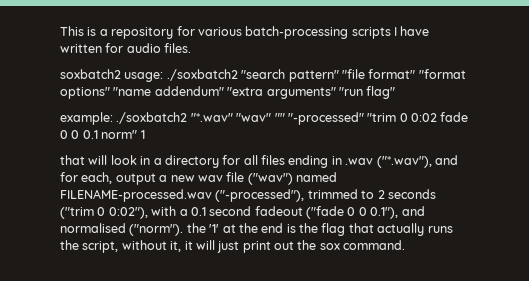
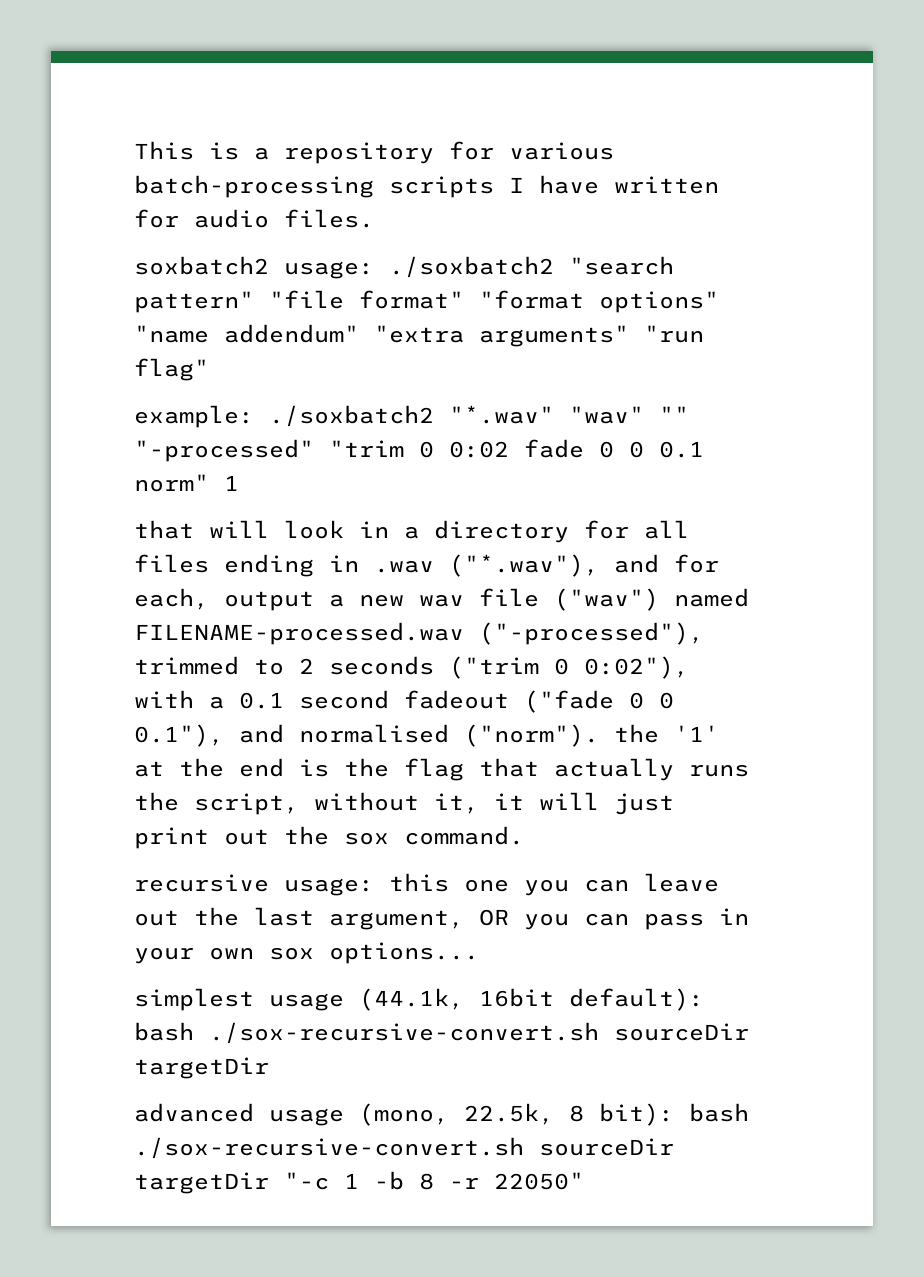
+ recursive usage: this one you can leave out the last argument, OR you can pass in your own sox options...
+ simplest usage (44.1k, 16bit default): bash ./sox-recursive-convert.sh sourceDir targetDir
+ advanced usage (mono, 22.5k, 8 bit): bash ./sox-recursive-convert.sh sourceDir targetDir "-c 1 -b 8 -r 22050"

